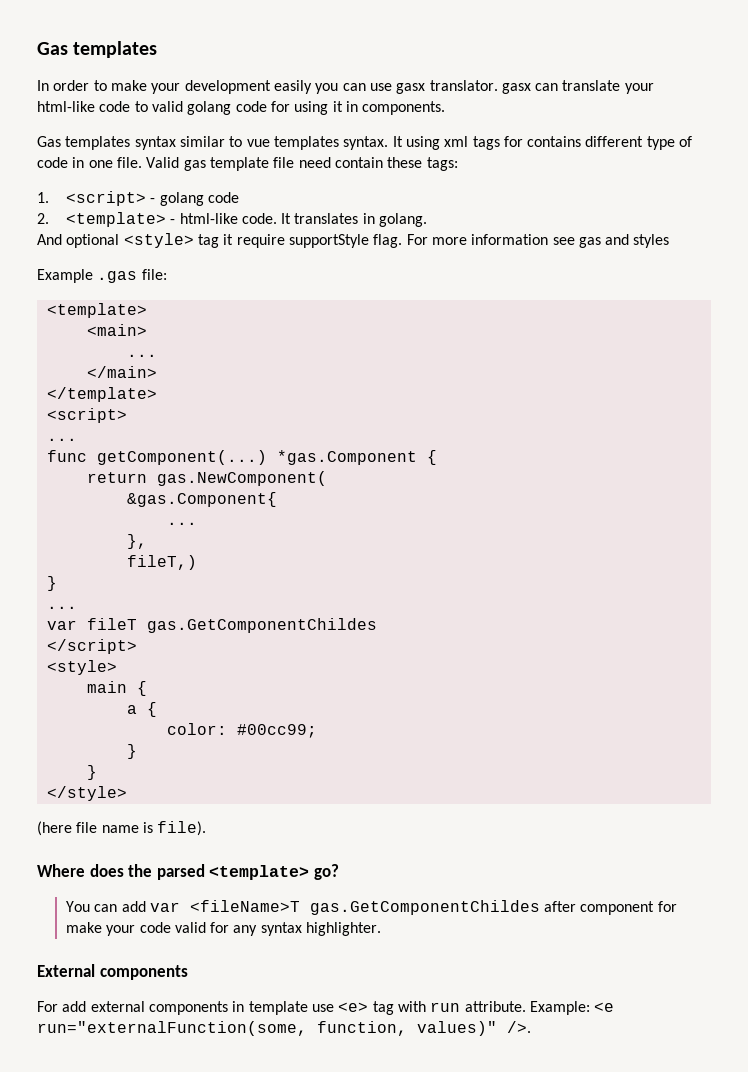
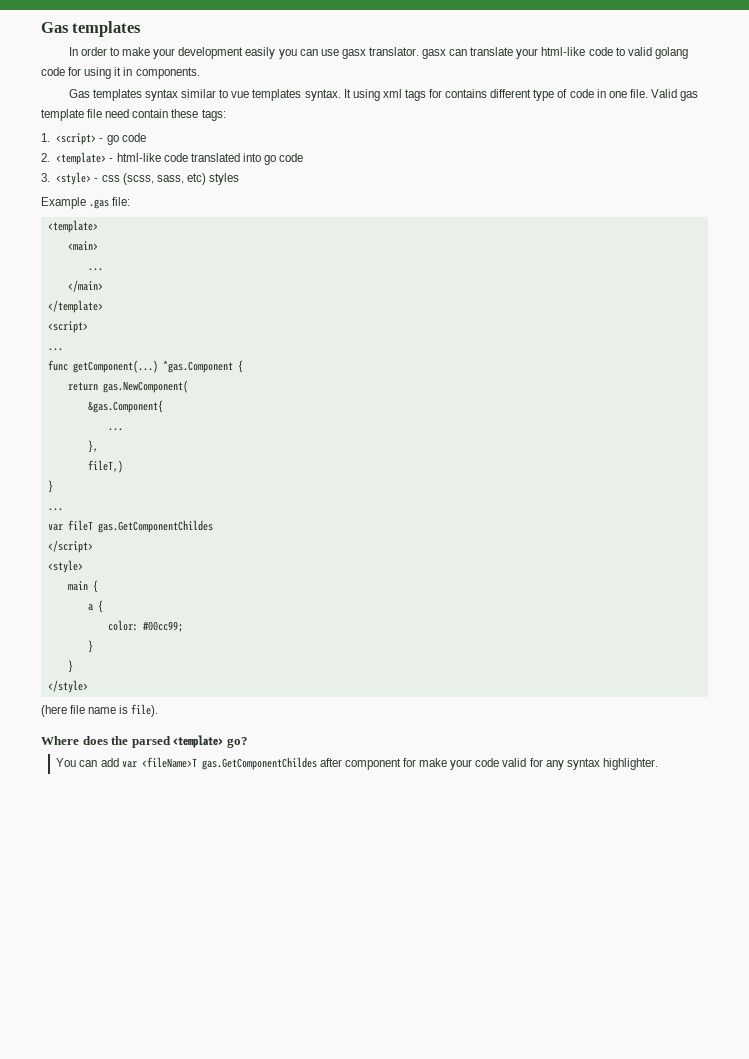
- 1. <script> - golang code
+ 1. <script> - go code
- 2. <template> - html-like code. It translates in golang.
- And optional <style> tag it require supportStyle flag. For more information see gas and styles
+ 2. <template> - html-like code translated into go code
+ 3. <style> - css (scss, sass, etc) styles
- External components
- For add external components in template use <e> tag with run attribute. Example: <e run="externalFunction(some, function, values)" />.

